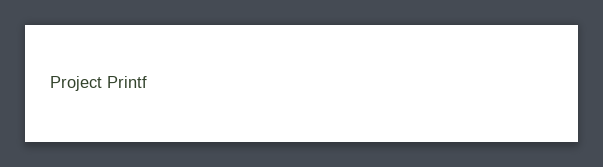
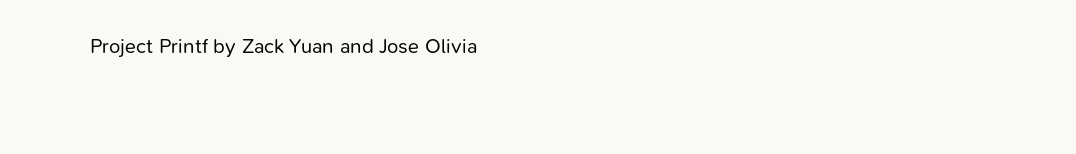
- Project Printf
+ Project Printf by Zack Yuan and Jose Olivia

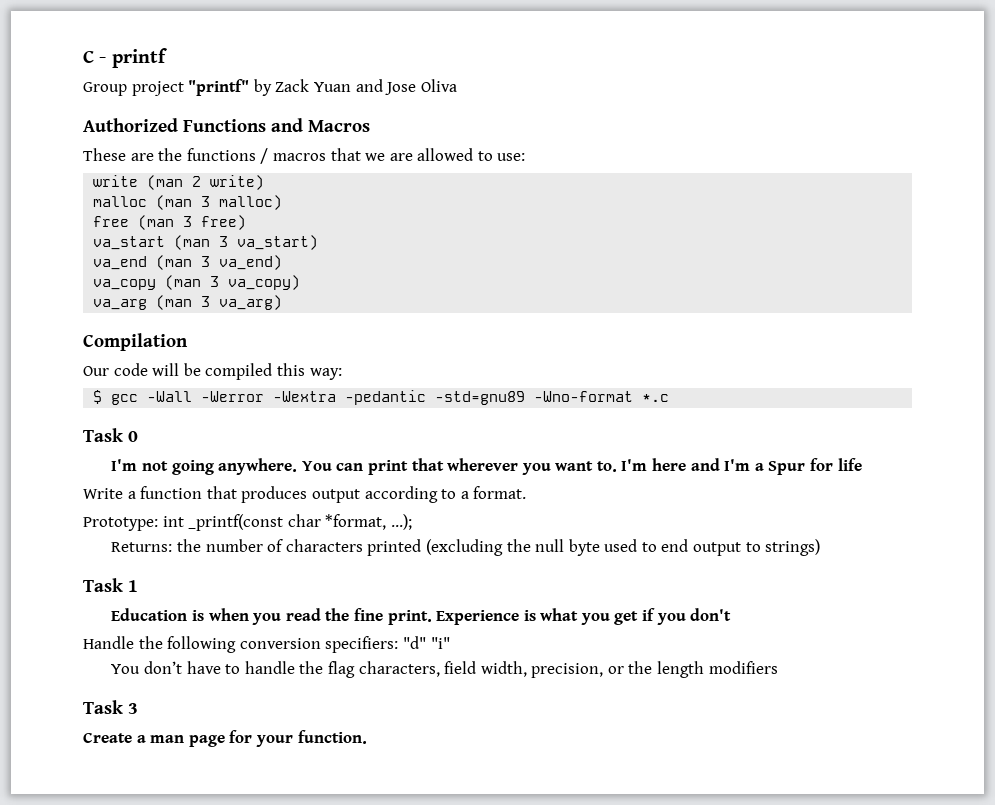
- Project Printf by Zack Yuan and Jose Olivia
+ C - printf
+ Group project "printf" by Zack Yuan and Jose Oliva
+ Authorized Functions and Macros
+ These are the functions / macros that we are allowed to use:
+ write (man 2 write)
+ malloc (man 3 malloc)
+ free (man 3 free)
+ va_start (man 3 va_start)
+ va_end (man 3 va_end)
+ va_copy (man 3 va_copy)
+ va_arg (man 3 va_arg)
+ Compilation
+ Our code will be compiled this way:
+ $ gcc -Wall -Werror -Wextra -pedantic -std=gnu89 -Wno-format *.c
+ Task 0
+ I'm not going anywhere. You can print that wherever you want to. I'm here and I'm a Spur for life
+ Write a function that produces output according to a format.
+ Prototype: int _printf(const char *format, ...);
+ Returns: the number of characters printed (excluding the null byte used to end output to strings)
+ Task 1
+ Education is when you read the fine print. Experience is what you get if you don't
+ Handle the following conversion specifiers: "d" "i"
+ You don’t have to handle the flag characters, field width, precision, or the length modifiers
+ Task 3
+ Create a man page for your function.

